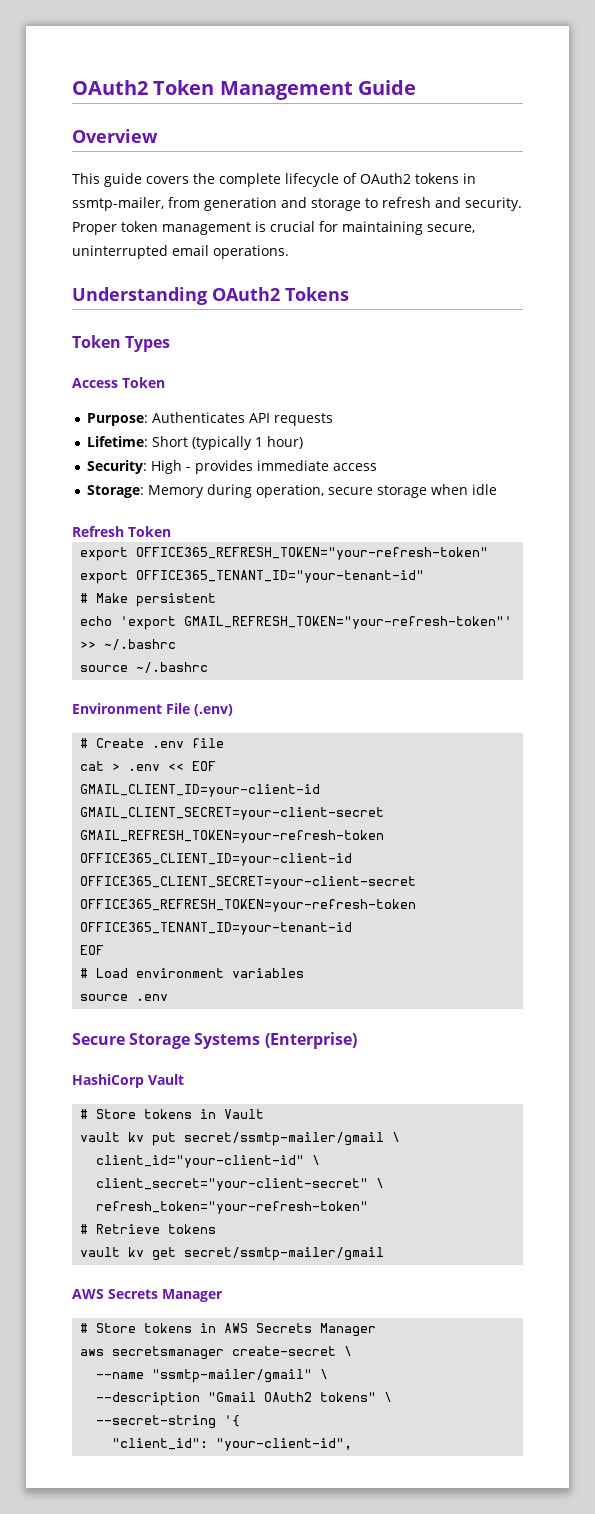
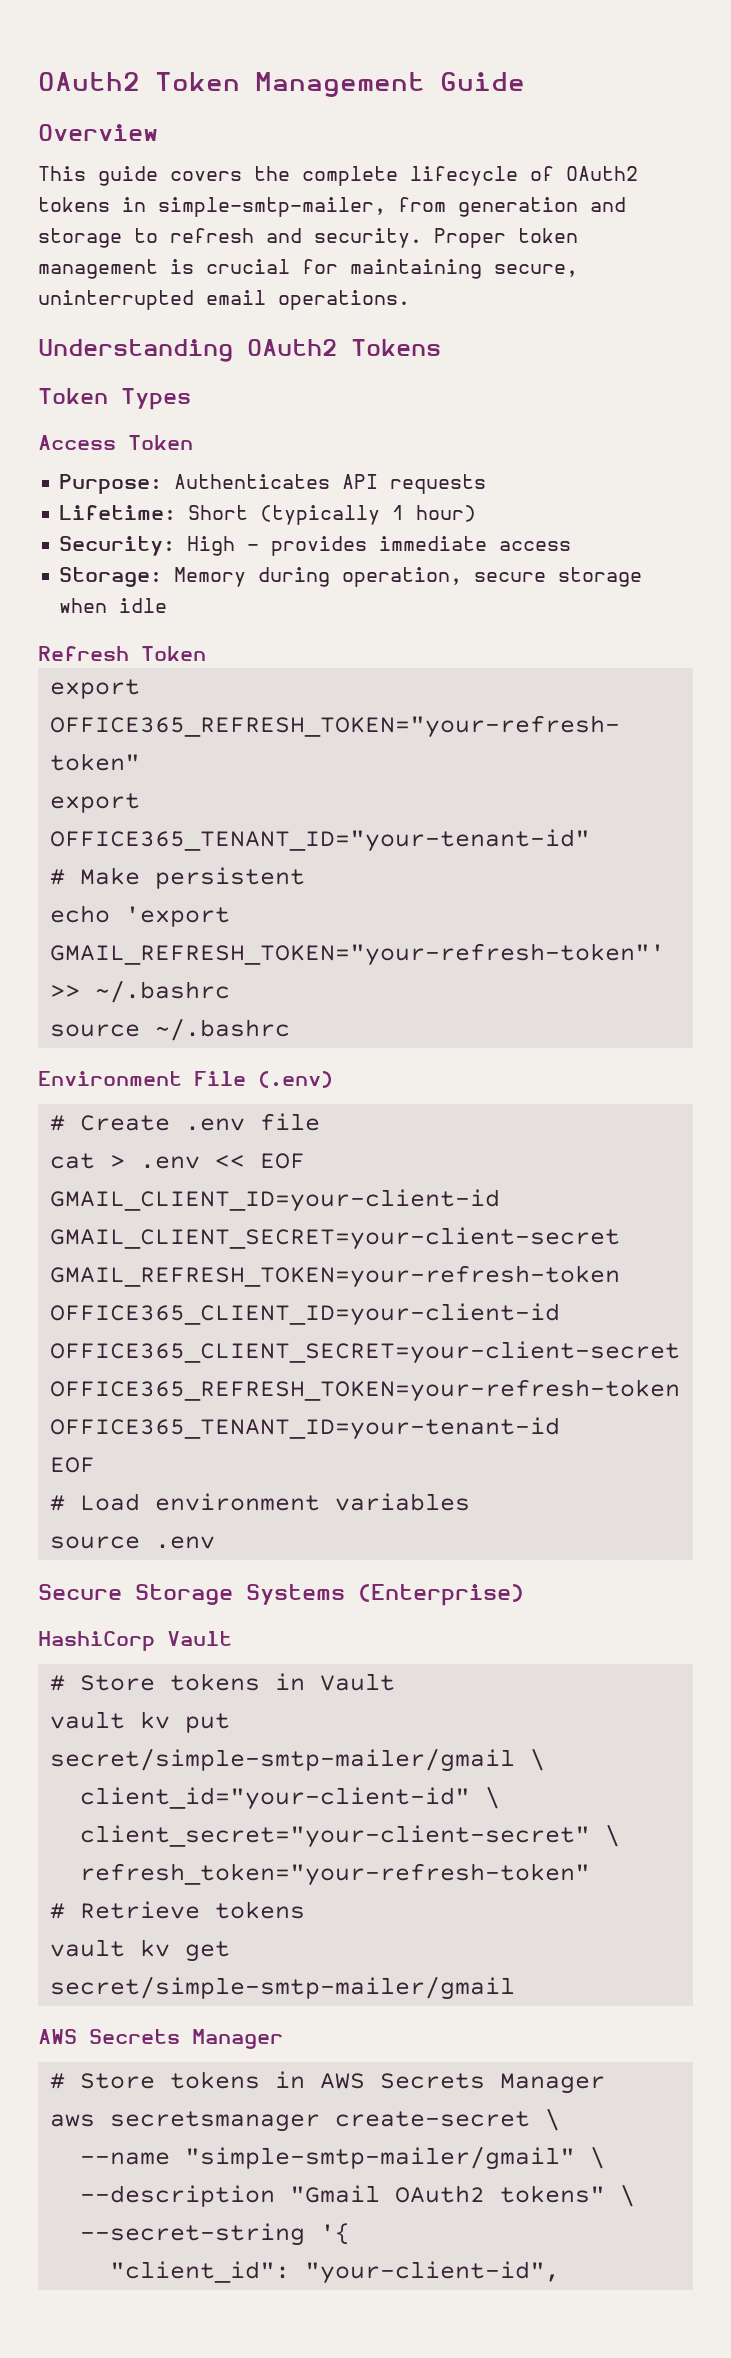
- This guide covers the complete lifecycle of OAuth2 tokens in ssmtp-mailer, from generation and storage to refresh and security.
+ This guide covers the complete lifecycle of OAuth2 tokens in simple-smtp-mailer, from generation and storage to refresh and security.
- vault kv put secret/ssmtp-mailer/gmail \
+ vault kv put secret/simple-smtp-mailer/gmail \
- vault kv get secret/ssmtp-mailer/gmail
+ vault kv get secret/simple-smtp-mailer/gmail
- --name "ssmtp-mailer/gmail" \
+ --name "simple-smtp-mailer/gmail" \

